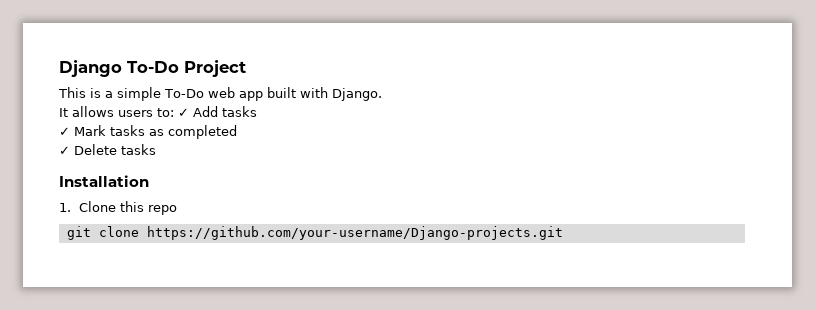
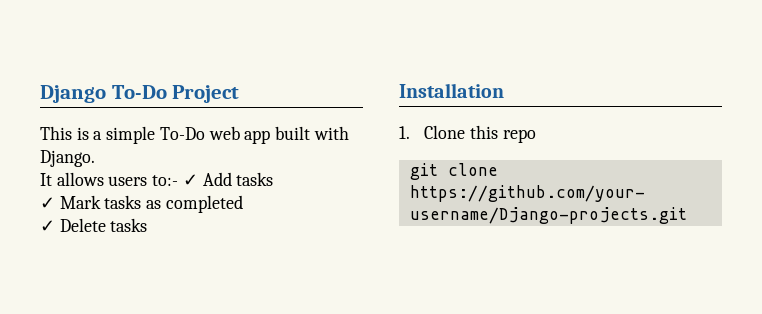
- It allows users to: ✓ Add tasks
+ It allows users to:- ✓ Add tasks

